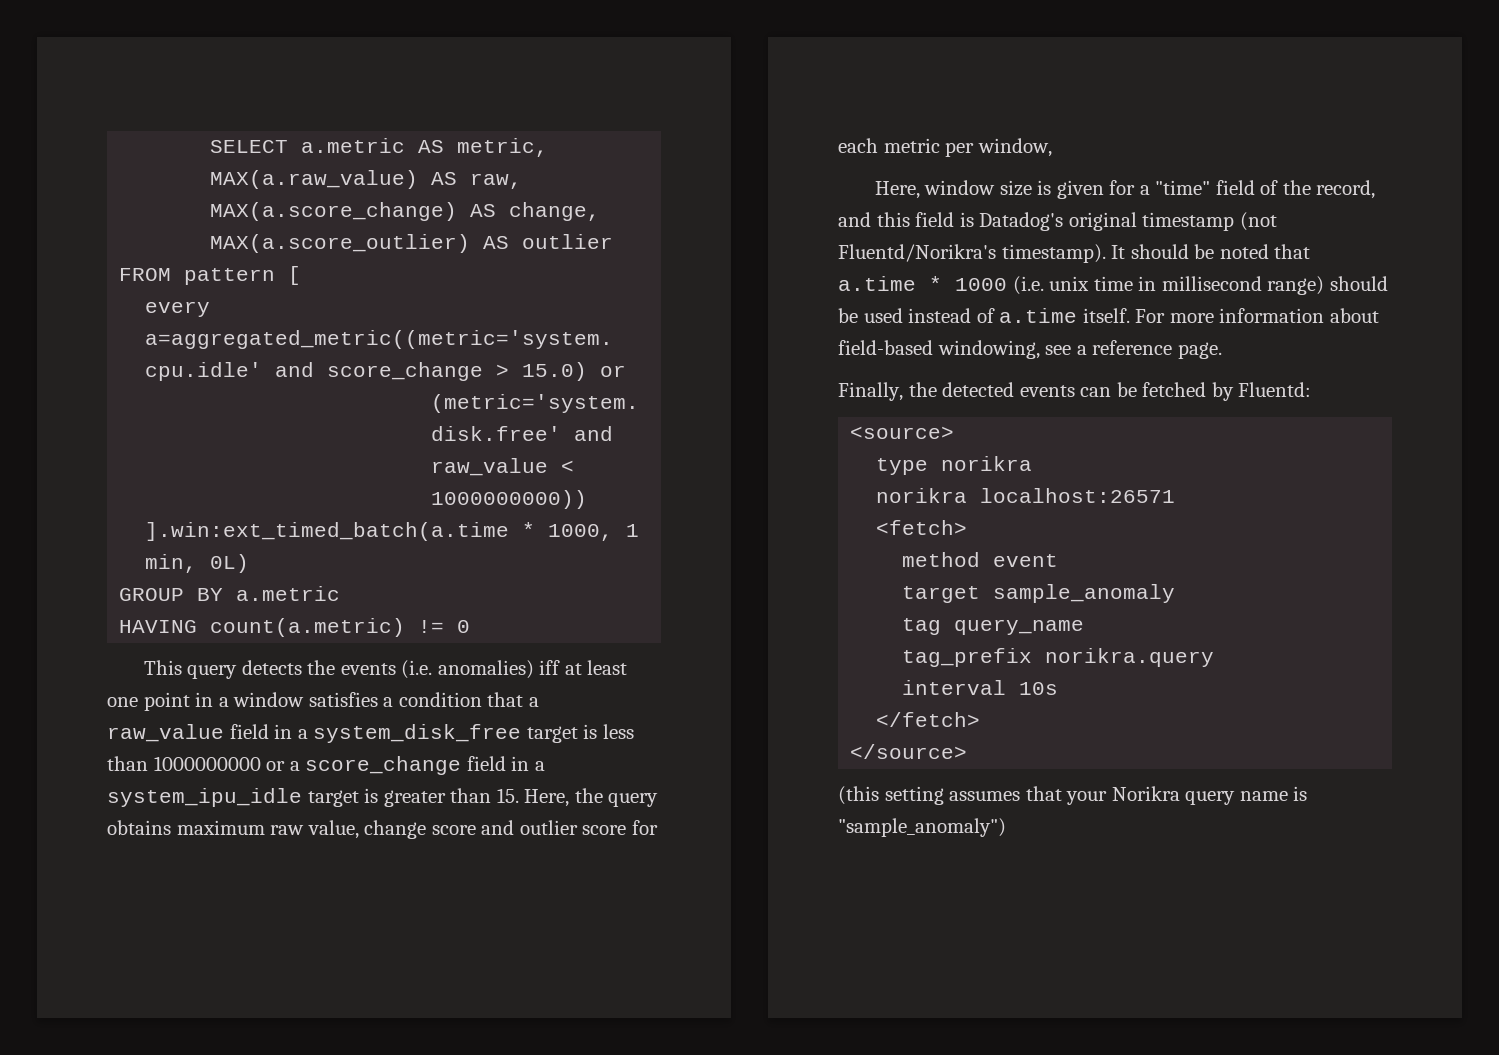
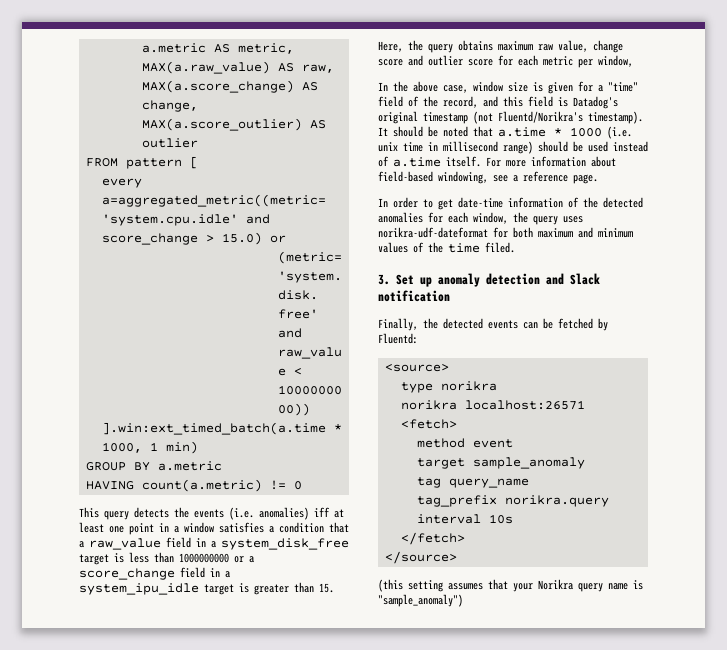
- SELECT a.metric AS metric,
+ a.metric AS metric,
- ].win:ext_timed_batch(a.time * 1000, 1 min, 0L)
+ ].win:ext_timed_batch(a.time * 1000, 1 min)
- Here, window size is given for a "time" field of the record, and this field is Datadog's original timestamp (not Fluentd/Norikra's timestamp).
+ In the above case, window size is given for a "time" field of the record, and this field is Datadog's original timestamp (not Fluentd/Norikra's timestamp).
+ In order to get date-time information of the detected anomalies for each window, the query uses norikra-udf-dateformat for both maximum and minimum values of the time filed.
+ 3. Set up anomaly detection and Slack notification

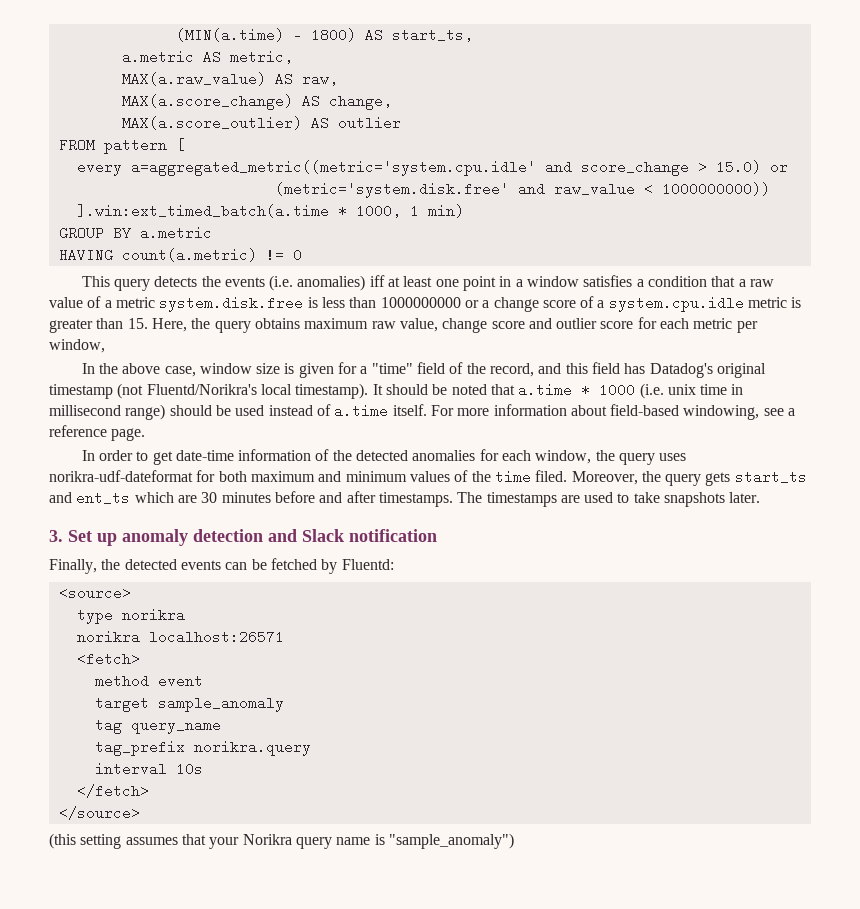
+ (MIN(a.time) - 1800) AS start_ts,
- This query detects the events (i.e. anomalies) iff at least one point in a window satisfies a condition that a raw_value field in a system_disk_free target is less than 1000000000 or a score_change field in a system_ipu_idle target is greater than 15. Here, the query obtains maximum raw value, change score and outlier score for each metric per window,
+ This query detects the events (i.e. anomalies) iff at least one point in a window satisfies a condition that a raw value of a metric system.disk.free is less than 1000000000 or a change score of a system.cpu.idle metric is greater than 15. Here, the query obtains maximum raw value, change score and outlier score for each metric per window,
- In the above case, window size is given for a "time" field of the record, and this field is Datadog's original timestamp (not Fluentd/Norikra's timestamp).
+ In the above case, window size is given for a "time" field of the record, and this field has Datadog's original timestamp (not Fluentd/Norikra's local timestamp).
+ Moreover, the query gets start_ts and ent_ts which are 30 minutes before and after timestamps. The timestamps are used to take snapshots later.

